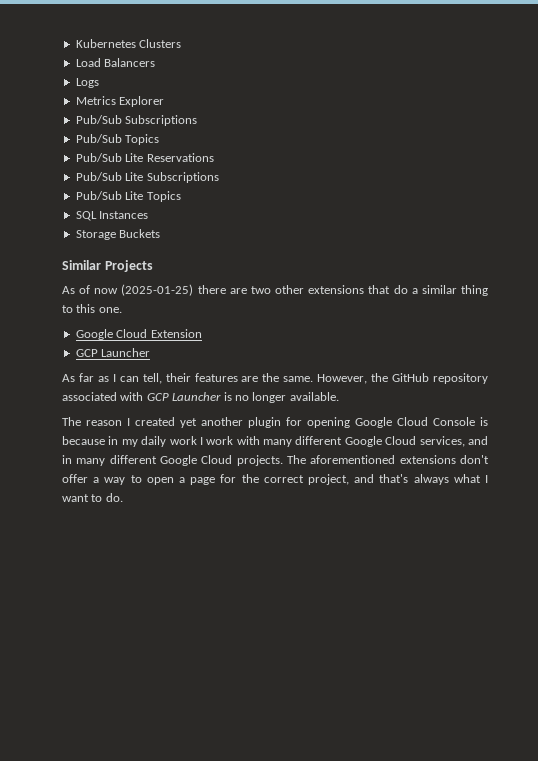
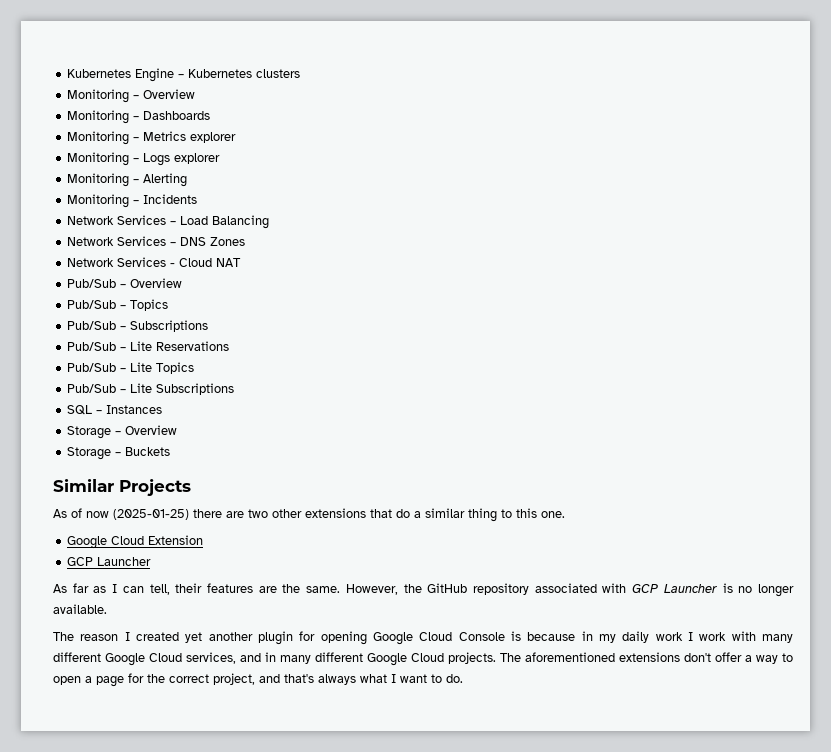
- Kubernetes Clusters
- Load Balancers
- Logs
- Metrics Explorer
- Pub/Sub Subscriptions
- Pub/Sub Topics
- Pub/Sub Lite Reservations
+ Kubernetes Engine – Kubernetes clusters
+ Monitoring – Overview
+ Monitoring – Dashboards
+ Monitoring – Metrics explorer
+ Monitoring – Logs explorer
+ Monitoring – Alerting
+ Monitoring – Incidents
+ Network Services – Load Balancing
+ Network Services – DNS Zones
+ Network Services - Cloud NAT
+ Pub/Sub – Overview
+ Pub/Sub – Topics
+ Pub/Sub – Subscriptions
+ Pub/Sub – Lite Reservations
- Pub/Sub Lite Subscriptions
+ Pub/Sub – Lite Topics
+ Pub/Sub – Lite Subscriptions
- Pub/Sub Lite Topics
- SQL Instances
+ SQL – Instances
- Storage Buckets
+ Storage – Overview
+ Storage – Buckets

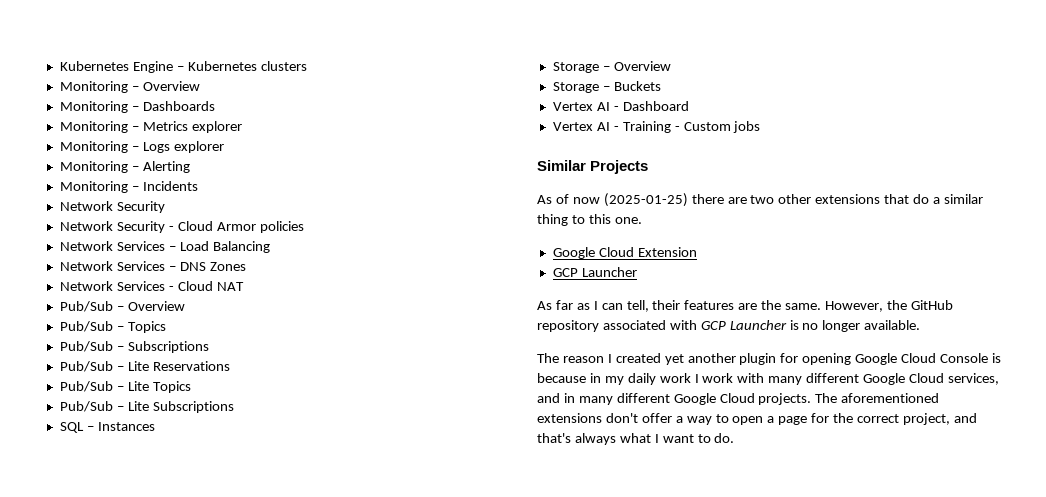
  Monitoring – Incidents
+ Network Security
+ Network Security - Cloud Armor policies
+ Vertex AI - Dashboard
+ Vertex AI - Training - Custom jobs

